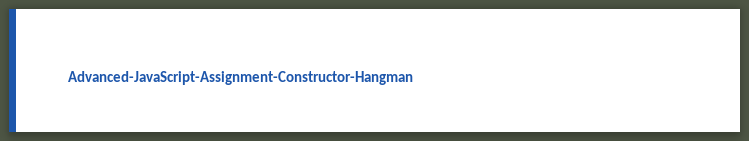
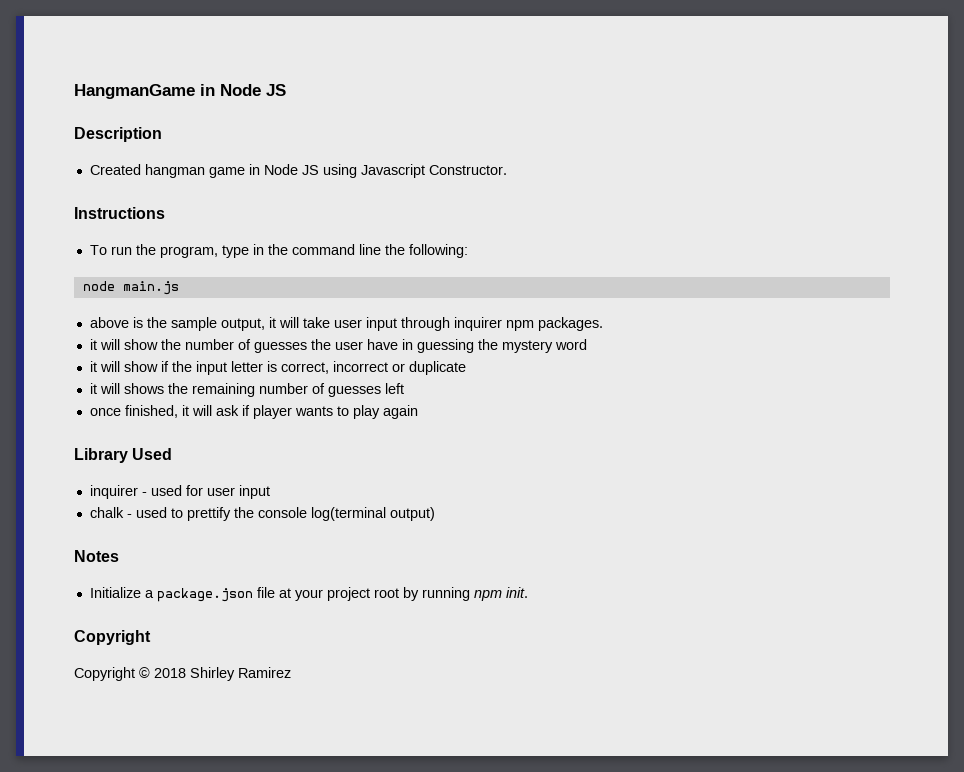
- Advanced-JavaScript-Assignment-Constructor-Hangman
+ HangmanGame in Node JS
+ Description
+ Created hangman game in Node JS using Javascript Constructor.
+ Instructions
+ To run the program, type in the command line the following:
+ node main.js
+ above is the sample output, it will take user input through inquirer npm packages.
+ it will show the number of guesses the user have in guessing the mystery word
+ it will show if the input letter is correct, incorrect or duplicate
+ it will shows the remaining number of guesses left
+ once finished, it will ask if player wants to play again
+ Library Used
+ inquirer - used for user input
+ chalk - used to prettify the console log(terminal output)
+ Notes
+ Initialize a package.json file at your project root by running npm init.
+ Copyright
+ Copyright © 2018 Shirley Ramirez

